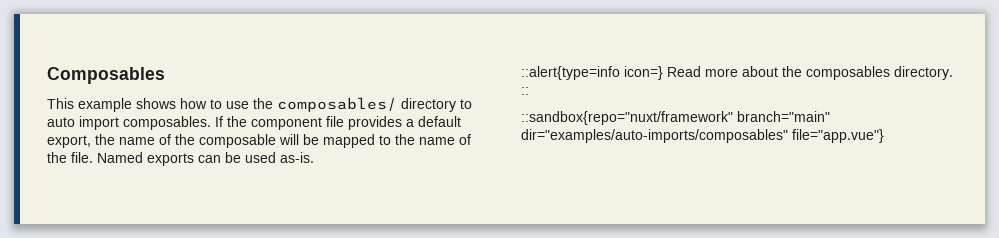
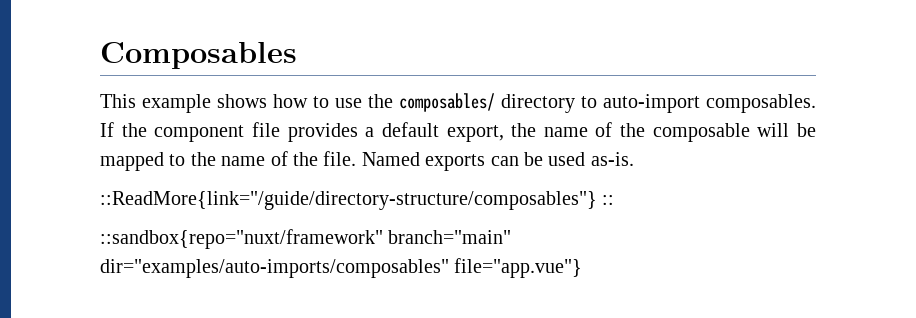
- This example shows how to use the composables/ directory to auto import composables.
+ This example shows how to use the composables/ directory to auto-import composables.
- ::alert{type=info icon=} Read more about the composables directory. ::
+ ::ReadMore{link="/guide/directory-structure/composables"} ::

